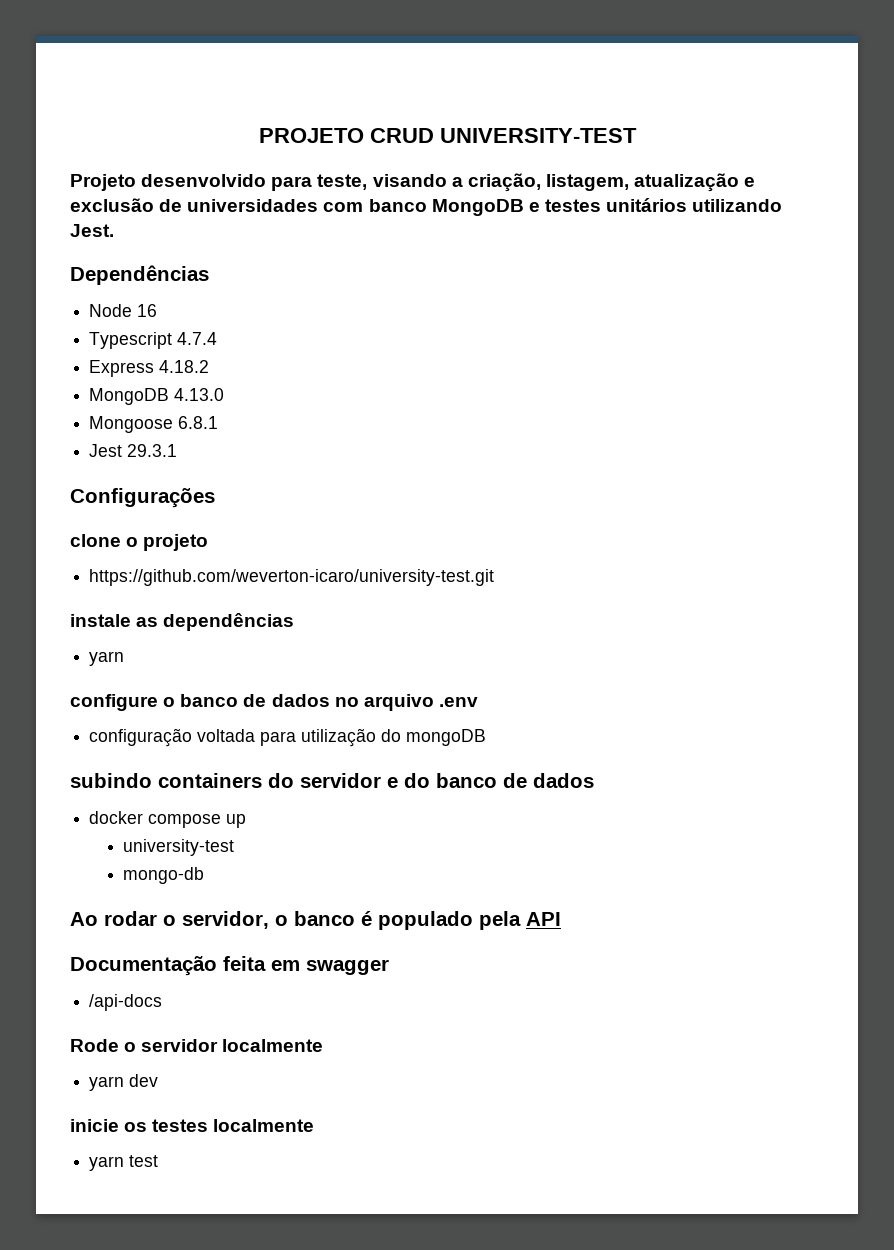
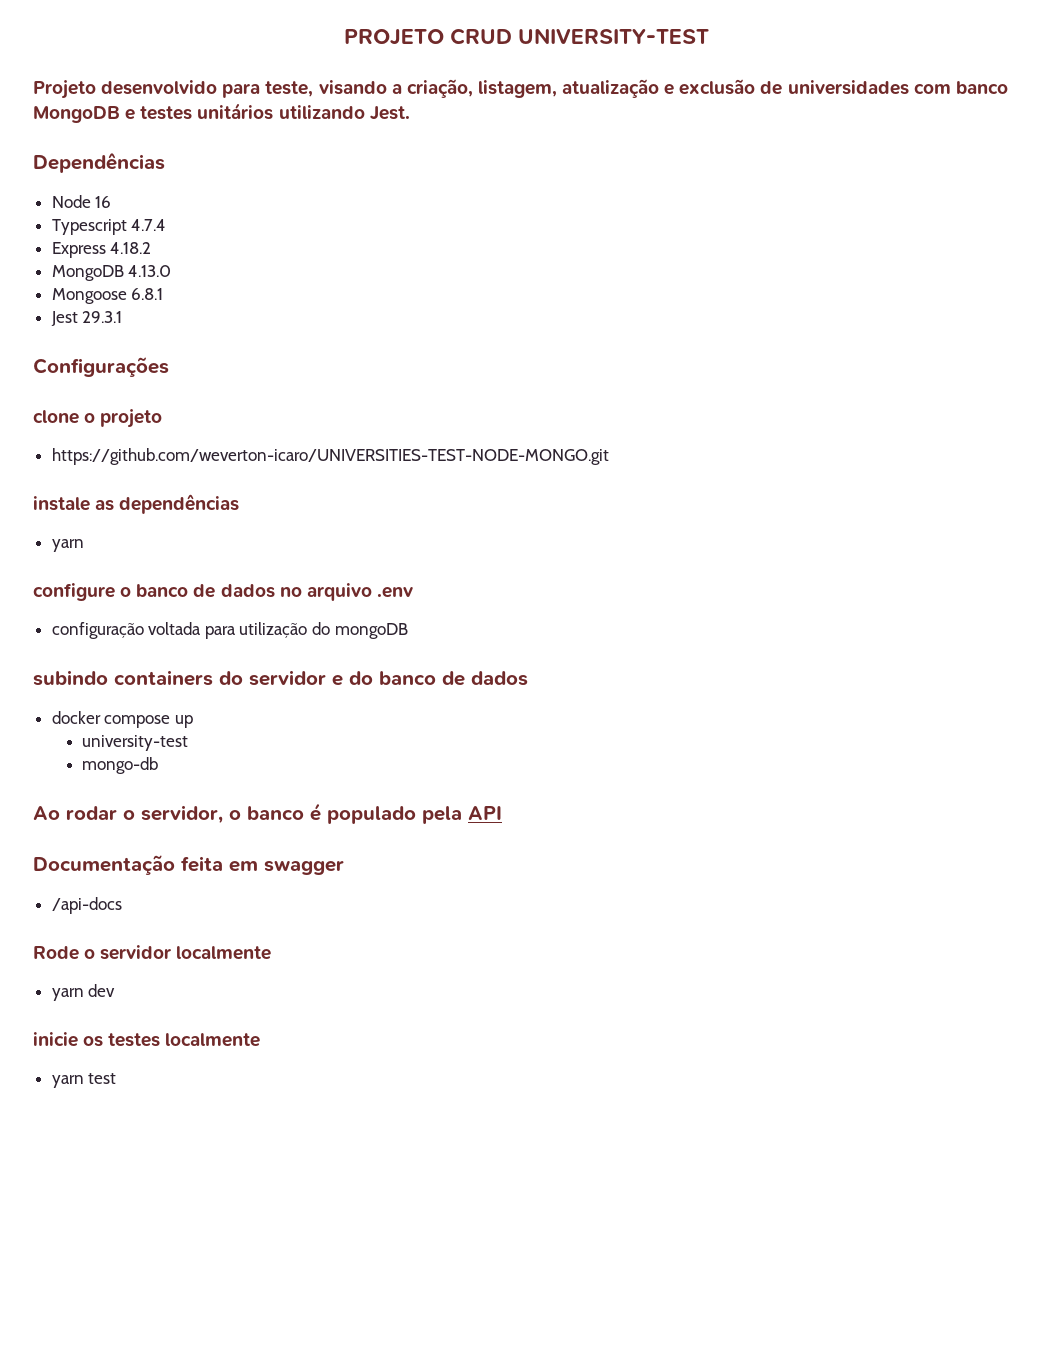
- https://github.com/weverton-icaro/university-test.git
+ https://github.com/weverton-icaro/UNIVERSITIES-TEST-NODE-MONGO.git

